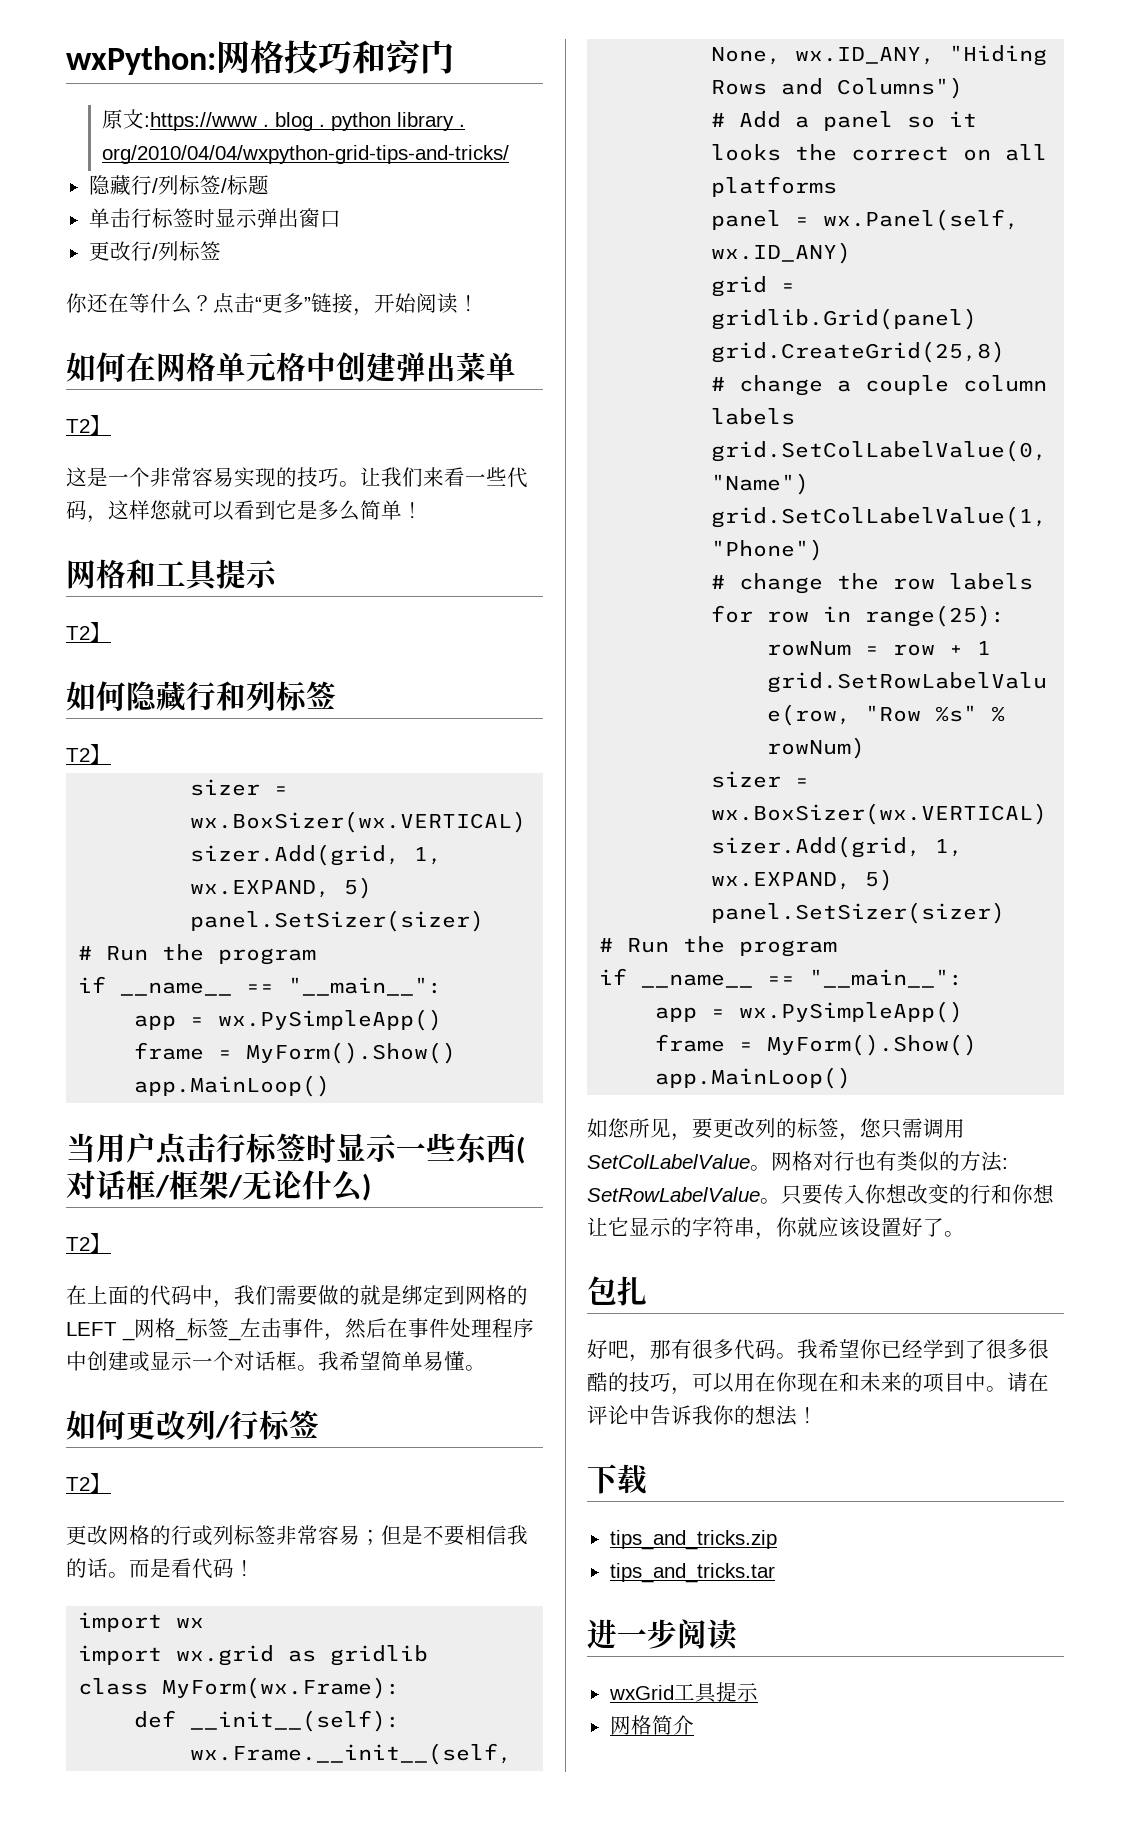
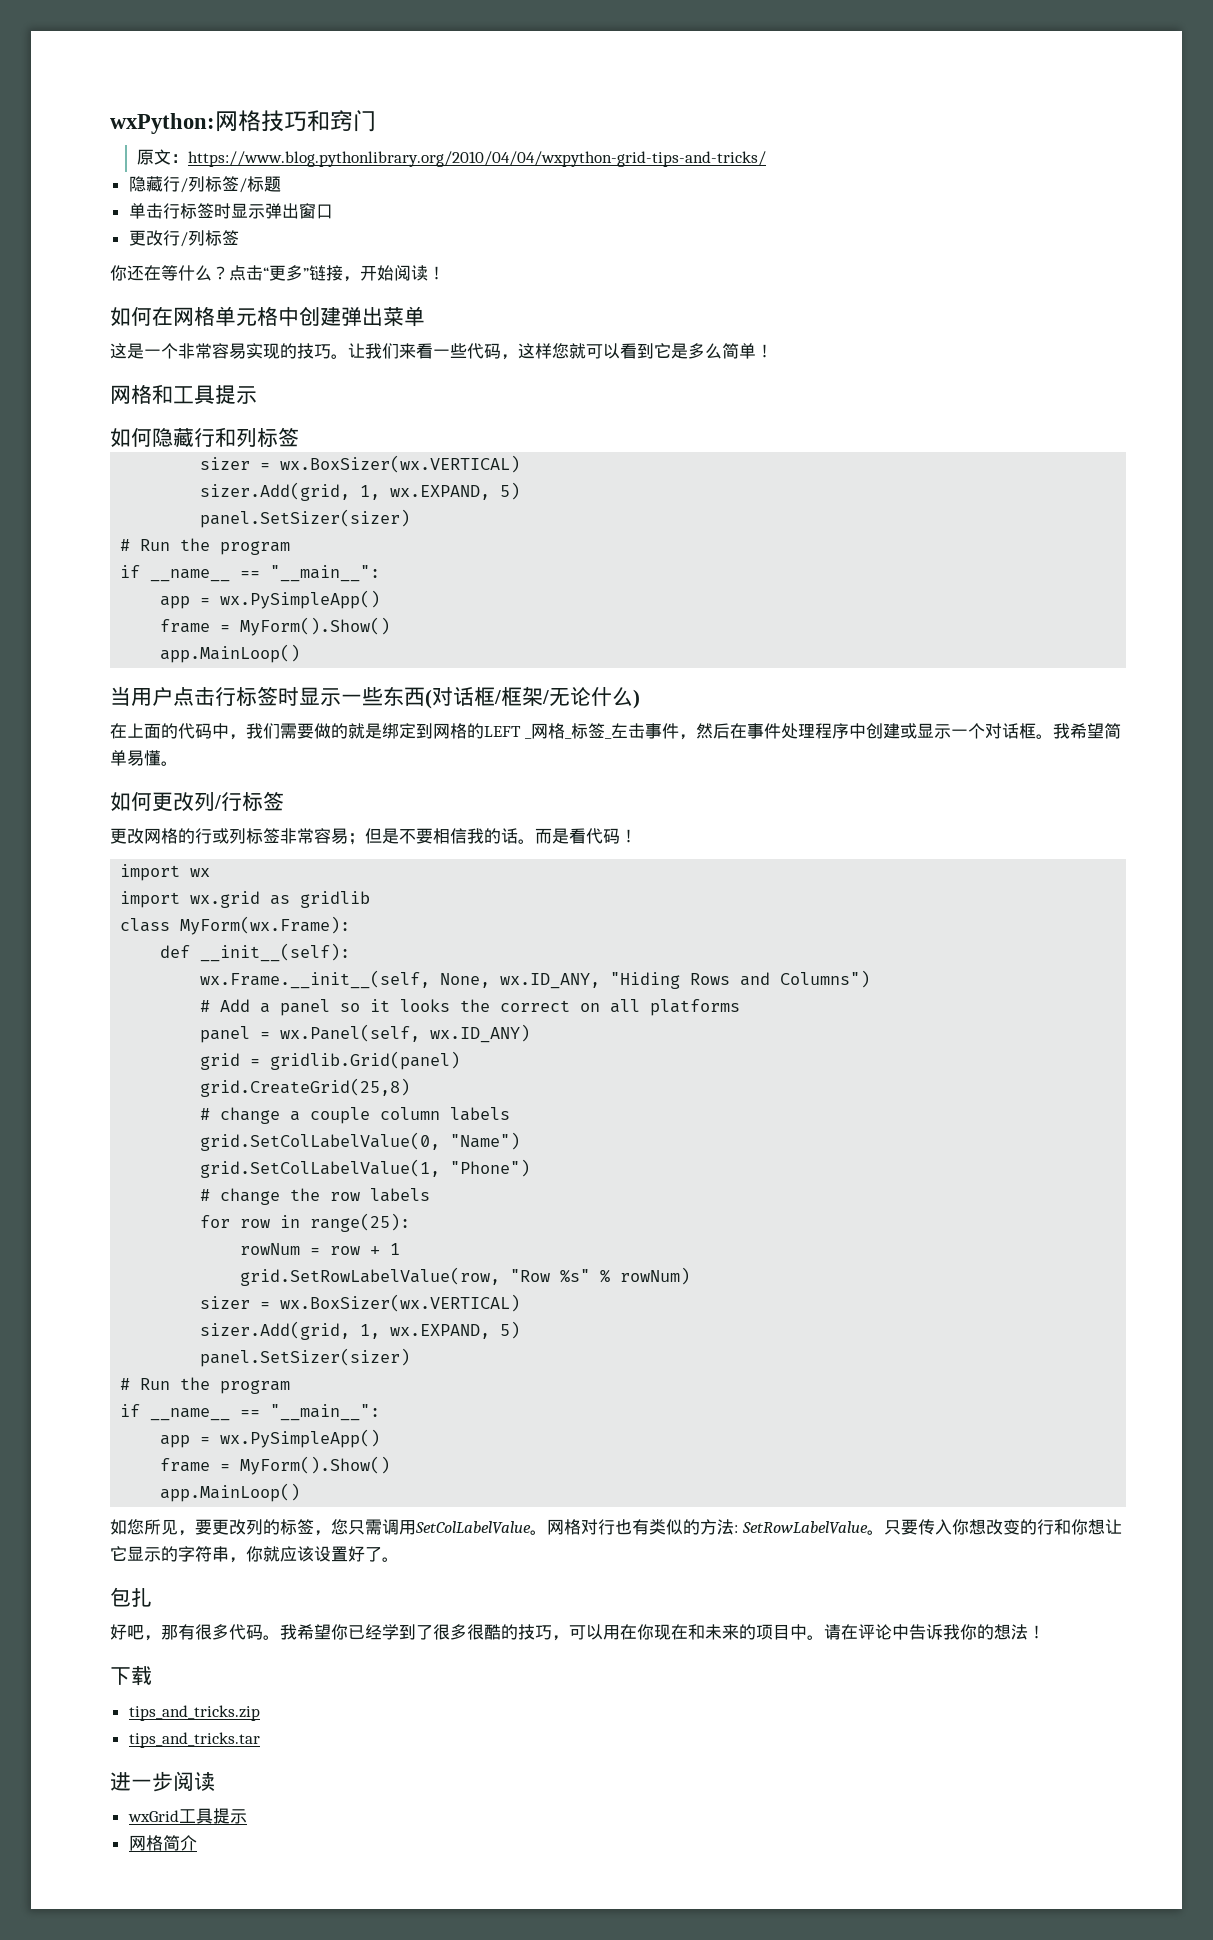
- 原文:https://www . blog . python library . org/2010/04/04/wxpython-grid-tips-and-tricks/
+ 原文：https://www.blog.pythonlibrary.org/2010/04/04/wxpython-grid-tips-and-tricks/
  如何在网格单元格中创建弹出菜单
- T2】
  网格和工具提示
- T2】
  如何隐藏行和列标签
- T2】
  当用户点击行标签时显示一些东西(对话框/框架/无论什么)
- T2】
  如何更改列/行标签
- T2】

